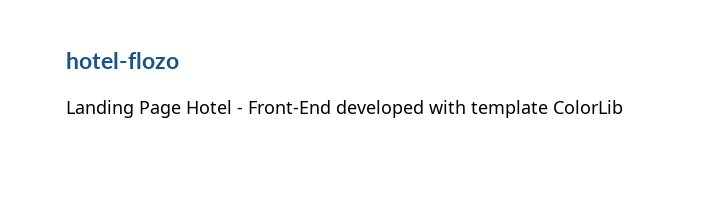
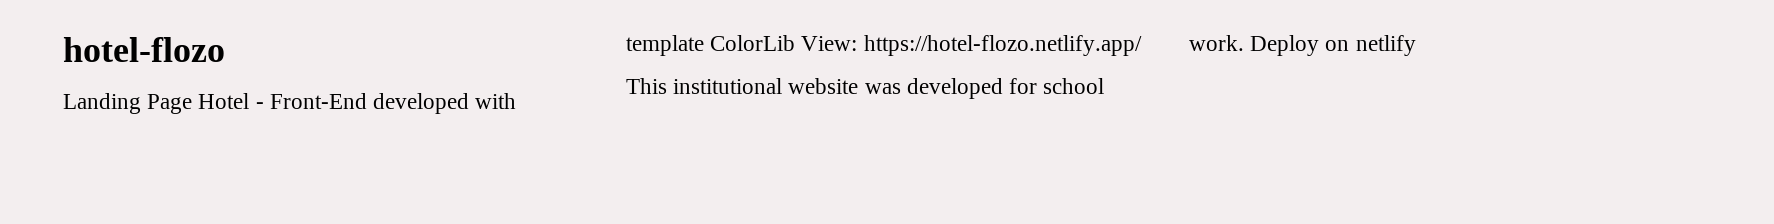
- Landing Page Hotel - Front-End developed with template ColorLib
+ Landing Page Hotel - Front-End developed with template ColorLib View: https://hotel-flozo.netlify.app/
+ This institutional website was developed for school work. Deploy on netlify

